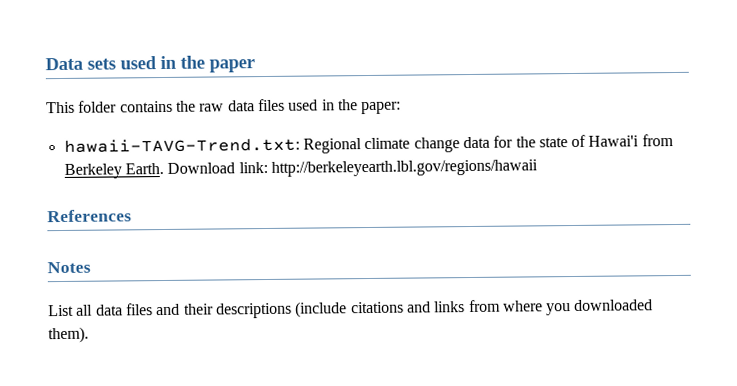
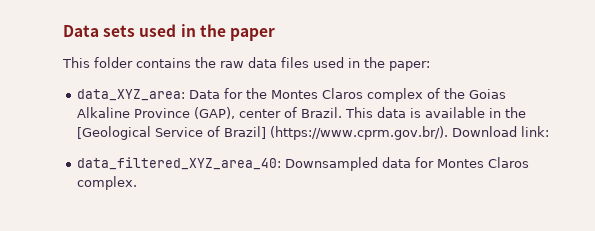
- hawaii-TAVG-Trend.txt: Regional climate change data for the state of Hawai'i from Berkeley Earth. Download link: http://berkeleyearth.lbl.gov/regions/hawaii
- References
- Notes
- List all data files and their descriptions (include citations and links from where you downloaded them).
+ data_XYZ_area: Data for the Montes Claros complex of the Goias Alkaline Province (GAP), center of Brazil. This data is available in the [Geological Service of Brazil] (https://www.cprm.gov.br/). Download link:
+ data_filtered_XYZ_area_40: Downsampled data for Montes Claros complex.

